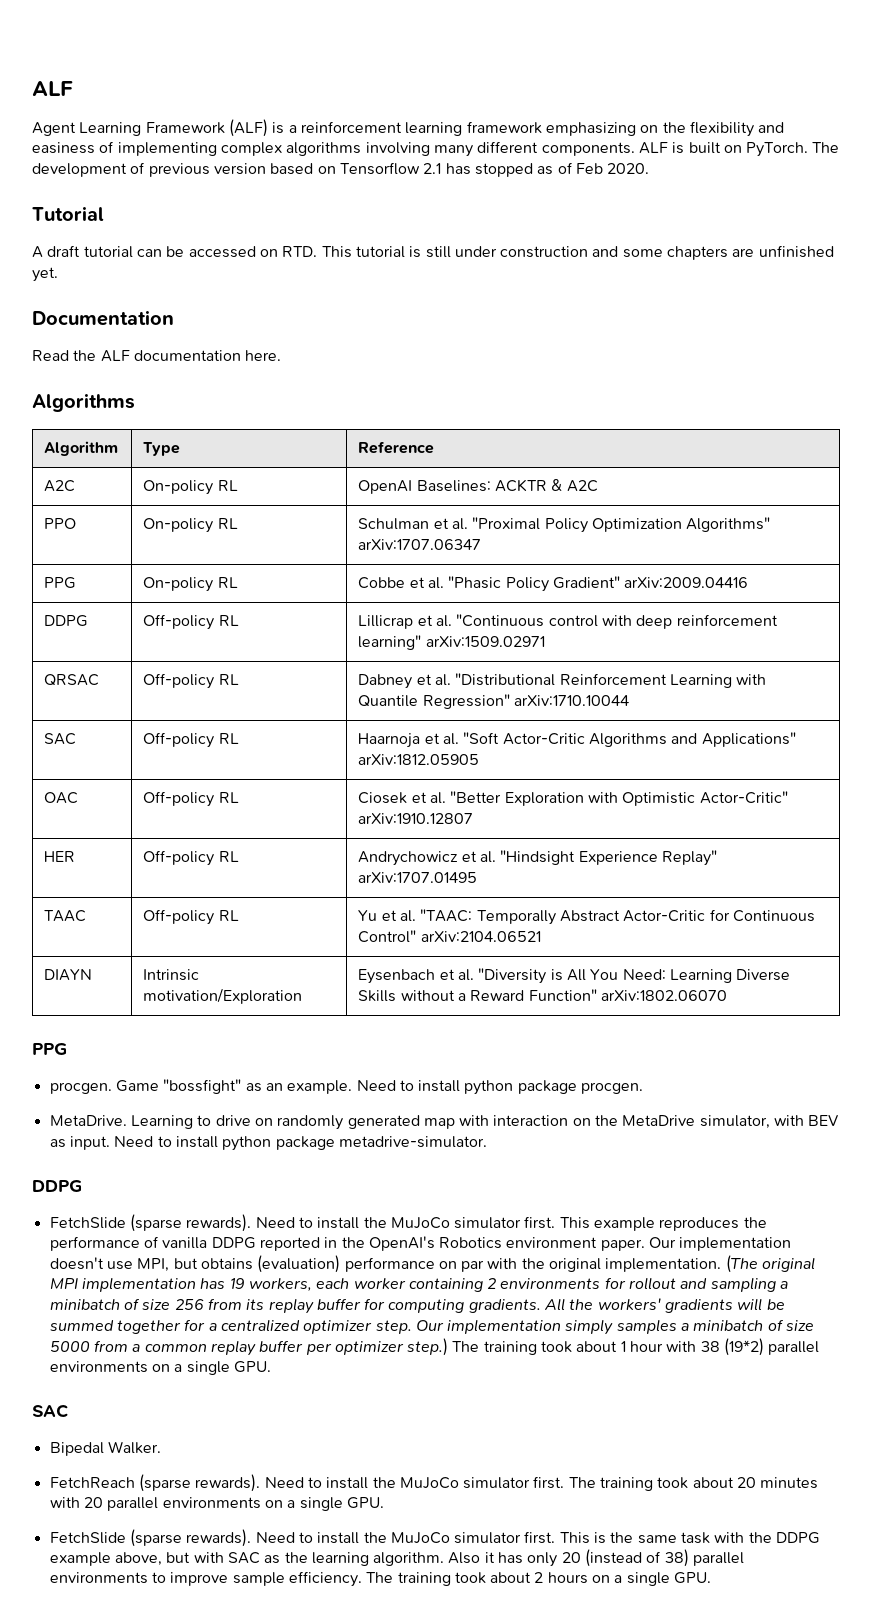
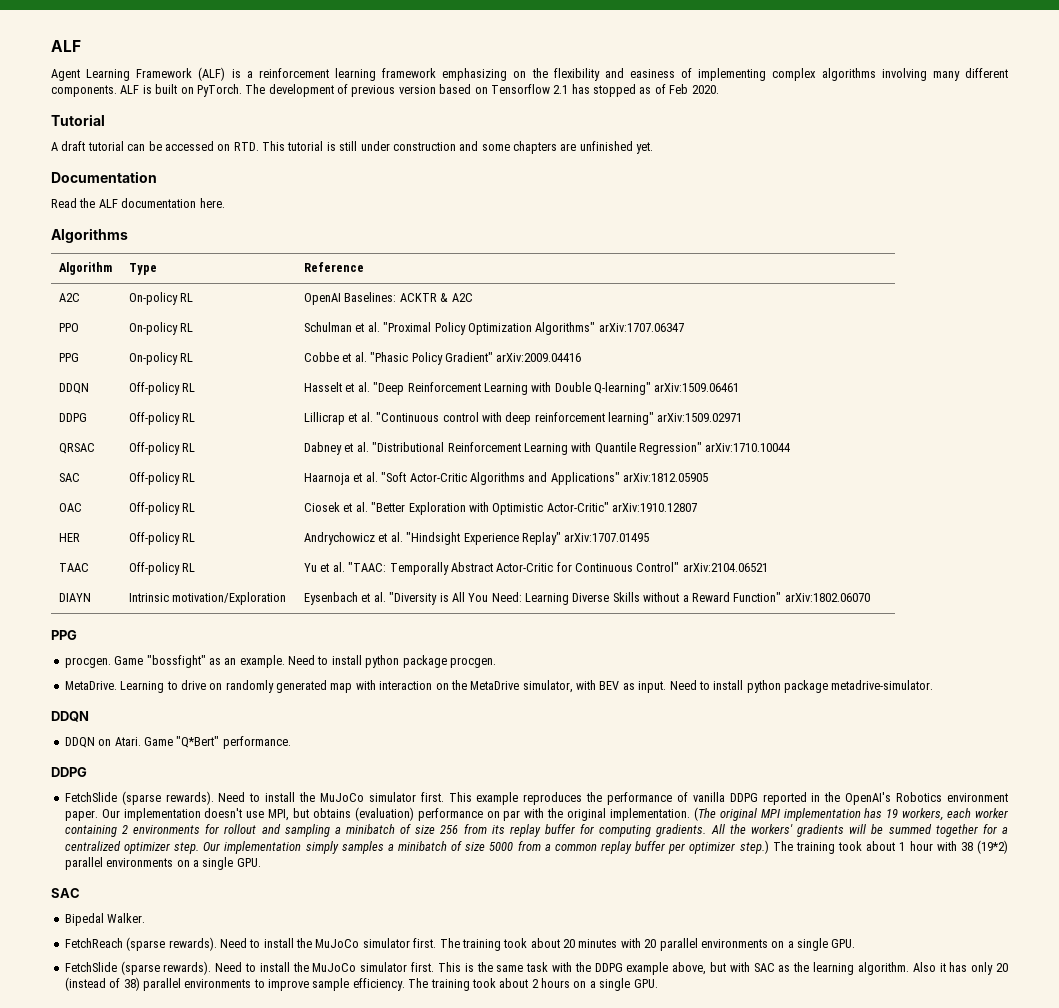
+ DDQN | Off-policy RL | Hasselt et al. "Deep Reinforcement Learning with Double Q-learning" arXiv:1509.06461
  Need to install python package metadrive-simulator.
+ DDQN
+ DDQN on Atari. Game "Q*Bert" performance.

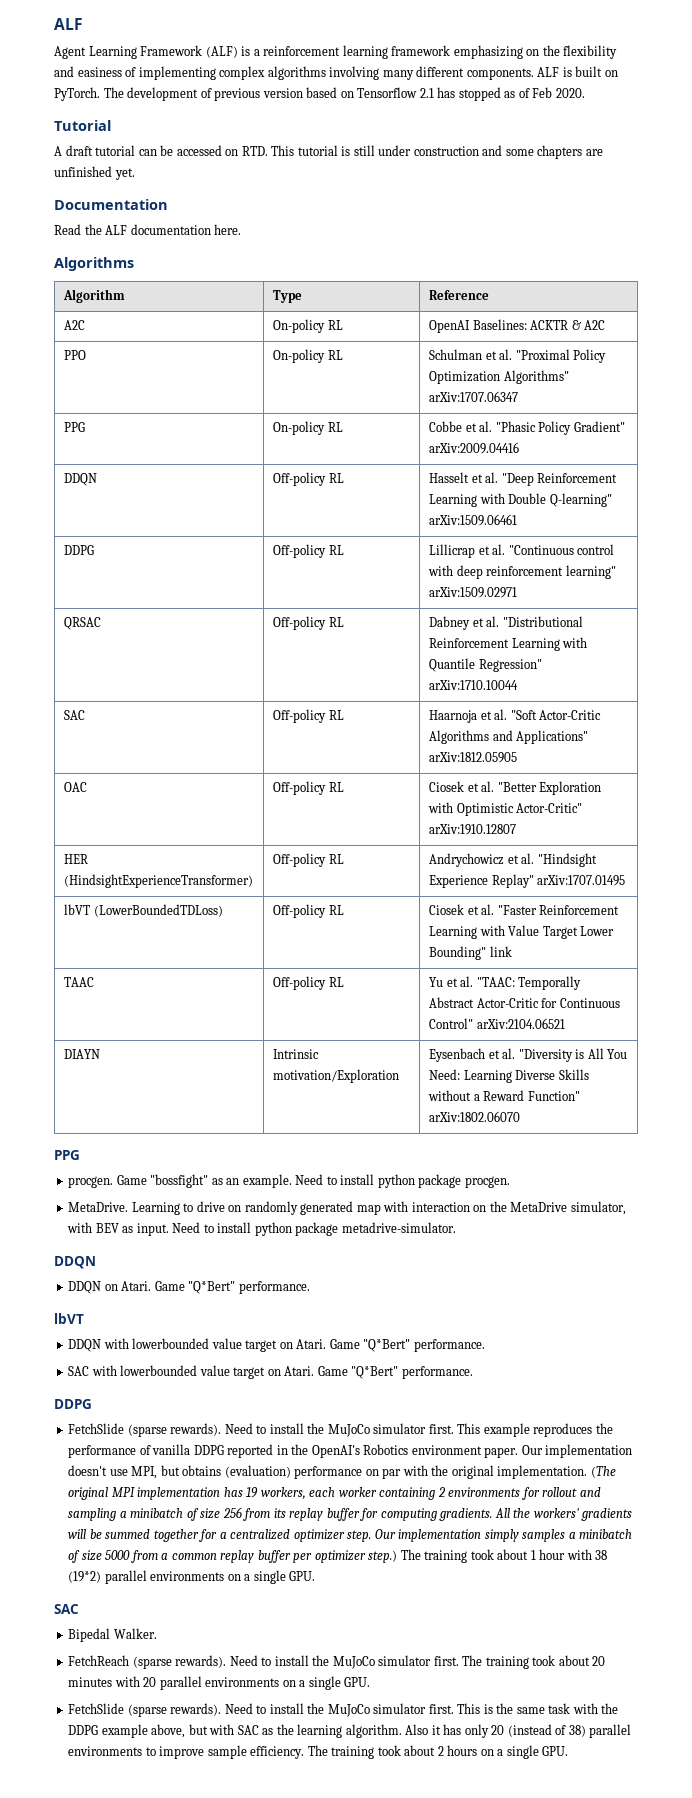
- HER | Off-policy RL | Andrychowicz et al. "Hindsight Experience Replay" arXiv:1707.01495
+ HER (HindsightExperienceTransformer) | Off-policy RL | Andrychowicz et al. "Hindsight Experience Replay" arXiv:1707.01495
+ lbVT (LowerBoundedTDLoss) | Off-policy RL | Ciosek et al. "Faster Reinforcement Learning with Value Target Lower Bounding" link
  DDQN on Atari. Game "Q*Bert" performance.
+ lbVT
+ DDQN with lowerbounded value target on Atari. Game "Q*Bert" performance.
+ SAC with lowerbounded value target on Atari. Game "Q*Bert" performance.

